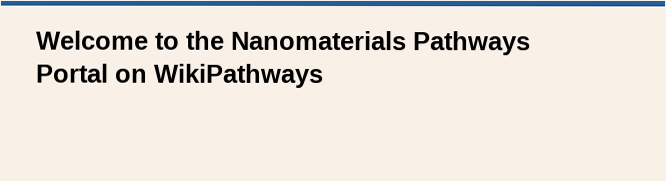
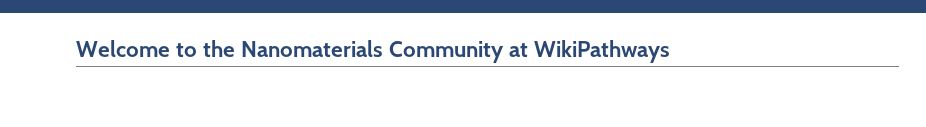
- Welcome to the Nanomaterials Pathways Portal on WikiPathways
+ Welcome to the Nanomaterials Community at WikiPathways

